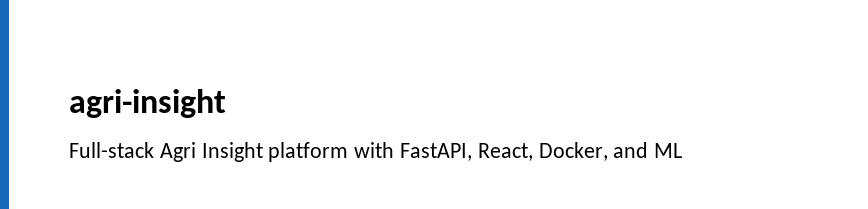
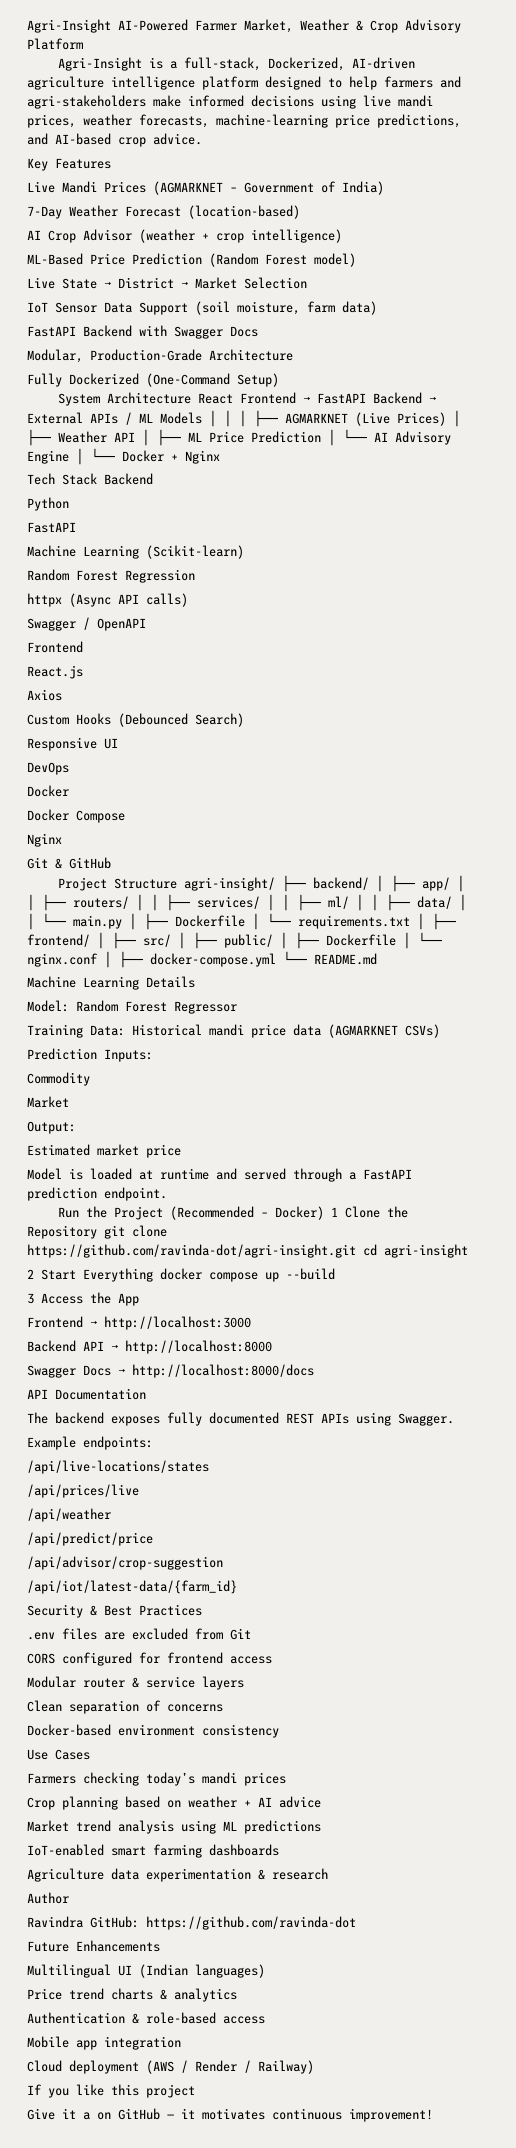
- agri-insight
- Full-stack Agri Insight platform with FastAPI, React, Docker, and ML
+ Agri-Insight AI-Powered Farmer Market, Weather & Crop Advisory Platform
+ Agri-Insight is a full-stack, Dockerized, AI-driven agriculture intelligence platform designed to help farmers and agri-stakeholders make informed decisions using live mandi prices, weather forecasts, machine-learning price predictions, and AI-based crop advice.
+ Key Features
+ Live Mandi Prices (AGMARKNET – Government of India)
+ 7-Day Weather Forecast (location-based)
+ AI Crop Advisor (weather + crop intelligence)
+ ML-Based Price Prediction (Random Forest model)
+ Live State → District → Market Selection
+ IoT Sensor Data Support (soil moisture, farm data)
+ FastAPI Backend with Swagger Docs
+ Modular, Production-Grade Architecture
+ Fully Dockerized (One-Command Setup)
+ System Architecture React Frontend → FastAPI Backend → External APIs / ML Models │ │ │ ├── AGMARKNET (Live Prices) │ ├── Weather API │ ├── ML Price Prediction │ └── AI Advisory Engine │ └── Docker + Nginx
+ Tech Stack Backend
+ Python
+ FastAPI
+ Machine Learning (Scikit-learn)
+ Random Forest Regression
+ httpx (Async API calls)
+ Swagger / OpenAPI
+ Frontend
+ React.js
+ Axios
+ Custom Hooks (Debounced Search)
+ Responsive UI
+ DevOps
+ Docker
+ Docker Compose
+ Nginx
+ Git & GitHub
+ Project Structure agri-insight/ ├── backend/ │ ├── app/ │ │ ├── routers/ │ │ ├── services/ │ │ ├── ml/ │ │ ├── data/ │ │ └── main.py │ ├── Dockerfile │ └── requirements.txt │ ├── frontend/ │ ├── src/ │ ├── public/ │ ├── Dockerfile │ └── nginx.conf │ ├── docker-compose.yml └── README.md
+ Machine Learning Details
+ Model: Random Forest Regressor
+ Training Data: Historical mandi price data (AGMARKNET CSVs)
+ Prediction Inputs:
+ Commodity
+ Market
+ Output:
+ Estimated market price
+ Model is loaded at runtime and served through a FastAPI prediction endpoint.
+ Run the Project (Recommended – Docker) 1 Clone the Repository git clone https://github.com/ravinda-dot/agri-insight.git cd agri-insight
+ 2 Start Everything docker compose up --build
+ 3 Access the App
+ Frontend → http://localhost:3000
+ Backend API → http://localhost:8000
+ Swagger Docs → http://localhost:8000/docs
+ API Documentation
+ The backend exposes fully documented REST APIs using Swagger.
+ Example endpoints:
+ /api/live-locations/states
+ /api/prices/live
+ /api/weather
+ /api/predict/price
+ /api/advisor/crop-suggestion
+ /api/iot/latest-data/{farm_id}
+ Security & Best Practices
+ .env files are excluded from Git
+ CORS configured for frontend access
+ Modular router & service layers
+ Clean separation of concerns
+ Docker-based environment consistency
+ Use Cases
+ Farmers checking today’s mandi prices
+ Crop planning based on weather + AI advice
+ Market trend analysis using ML predictions
+ IoT-enabled smart farming dashboards
+ Agriculture data experimentation & research
+ Author
+ Ravindra GitHub: https://github.com/ravinda-dot
+ Future Enhancements
+ Multilingual UI (Indian languages)
+ Price trend charts & analytics
+ Authentication & role-based access
+ Mobile app integration
+ Cloud deployment (AWS / Render / Railway)
+ If you like this project
+ Give it a on GitHub — it motivates continuous improvement!

